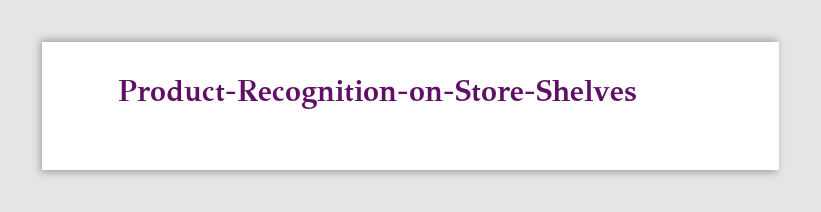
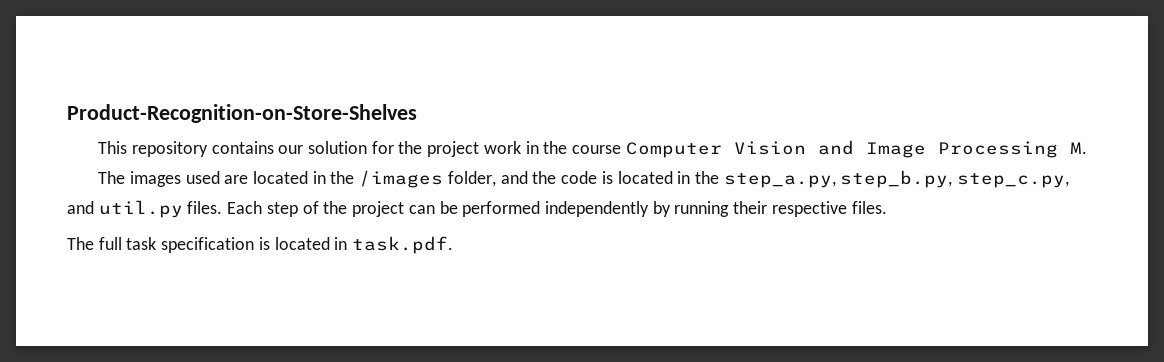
+ This repository contains our solution for the project work in the course Computer Vision and Image Processing M.
+ The images used are located in the /images folder, and the code is located in the step_a.py, step_b.py, step_c.py, and util.py files. Each step of the project can be performed independently by running their respective files.
+ The full task specification is located in task.pdf.

